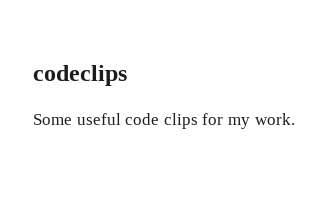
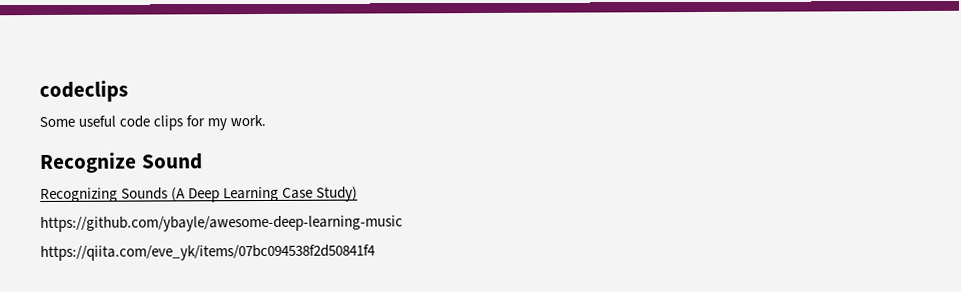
+ Recognize Sound
+ Recognizing Sounds (A Deep Learning Case Study)
+ https://github.com/ybayle/awesome-deep-learning-music
+ https://qiita.com/eve_yk/items/07bc094538f2d50841f4

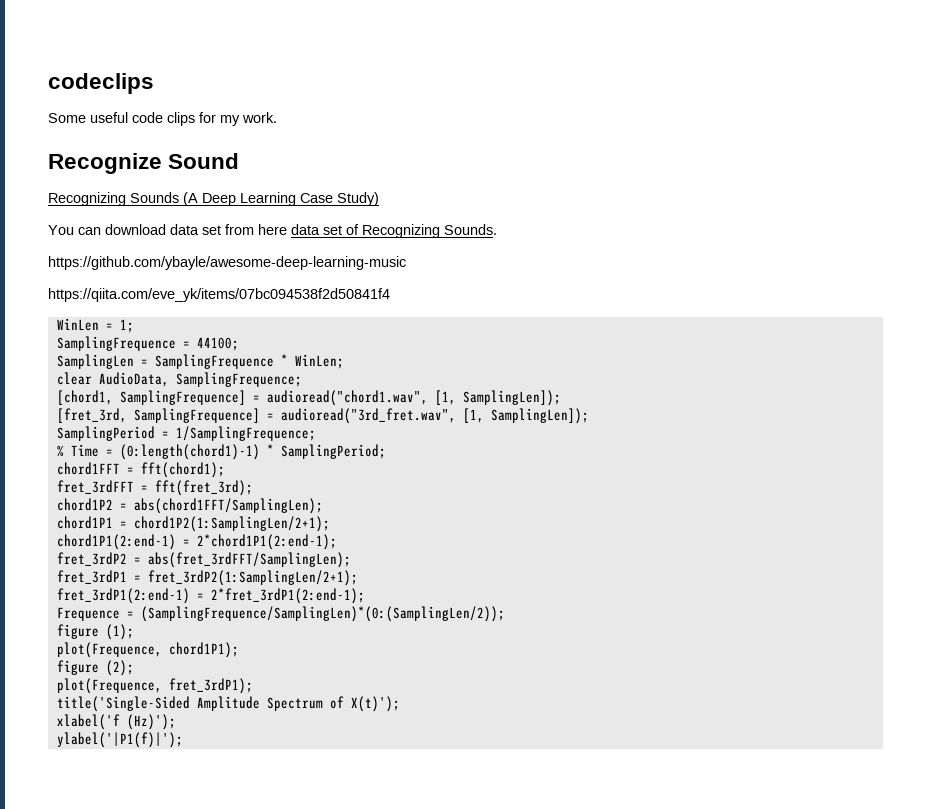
+ You can download data set from here data set of Recognizing Sounds.
  https://github.com/ybayle/awesome-deep-learning-music
  https://qiita.com/eve_yk/items/07bc094538f2d50841f4
+ WinLen = 1;
+ SamplingFrequence = 44100;
+ SamplingLen = SamplingFrequence * WinLen;
+ clear AudioData, SamplingFrequence;
+ [chord1, SamplingFrequence] = audioread("chord1.wav", [1, SamplingLen]);
+ [fret_3rd, SamplingFrequence] = audioread("3rd_fret.wav", [1, SamplingLen]);
+ SamplingPeriod = 1/SamplingFrequence;
+ % Time = (0:length(chord1)-1) * SamplingPeriod;
+ chord1FFT = fft(chord1);
+ fret_3rdFFT = fft(fret_3rd);
+ chord1P2 = abs(chord1FFT/SamplingLen);
+ chord1P1 = chord1P2(1:SamplingLen/2+1);
+ chord1P1(2:end-1) = 2*chord1P1(2:end-1);
+ fret_3rdP2 = abs(fret_3rdFFT/SamplingLen);
+ fret_3rdP1 = fret_3rdP2(1:SamplingLen/2+1);
+ fret_3rdP1(2:end-1) = 2*fret_3rdP1(2:end-1);
+ Frequence = (SamplingFrequence/SamplingLen)*(0:(SamplingLen/2));
+ figure (1);
+ plot(Frequence, chord1P1);
+ figure (2);
+ plot(Frequence, fret_3rdP1);
+ title('Single-Sided Amplitude Spectrum of X(t)');
+ xlabel('f (Hz)');
+ ylabel('|P1(f)|');

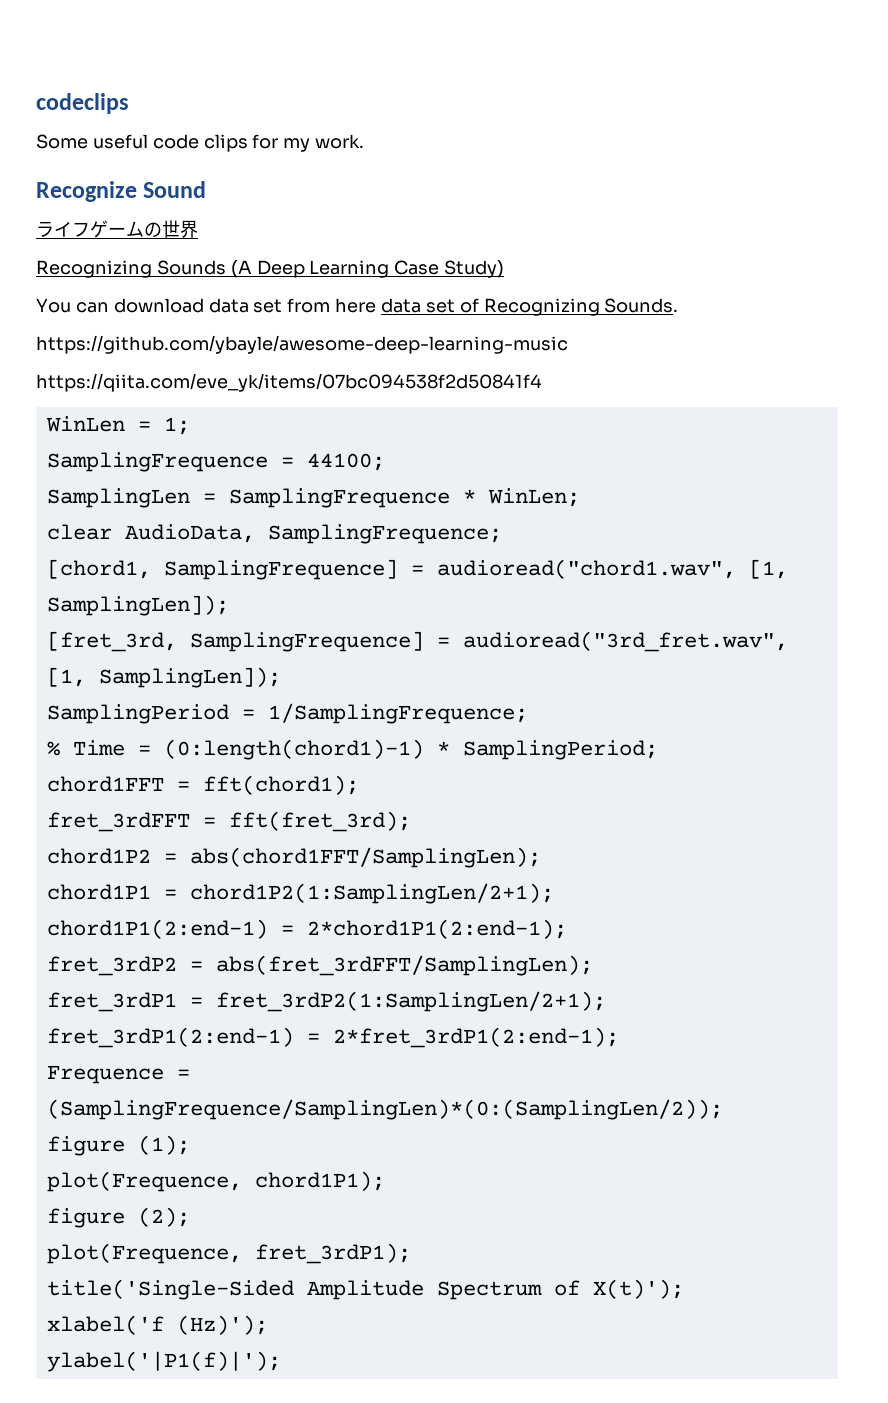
+ ライフゲームの世界

